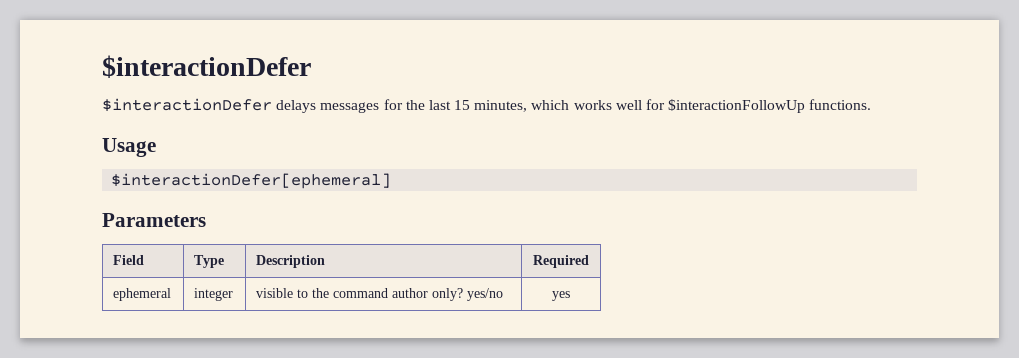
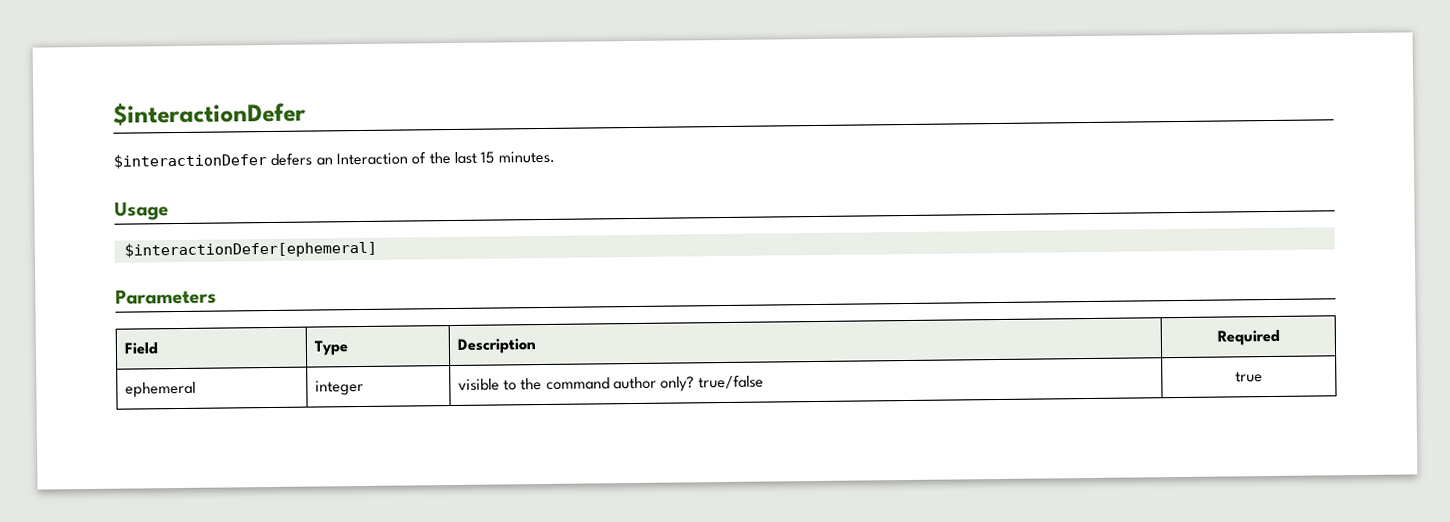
- $interactionDefer delays messages for the last 15 minutes, which works well for $interactionFollowUp functions.
+ $interactionDefer defers an Interaction of the last 15 minutes.
- ephemeral | integer | visible to the command author only? yes/no | yes
+ ephemeral | integer | visible to the command author only? true/false | true

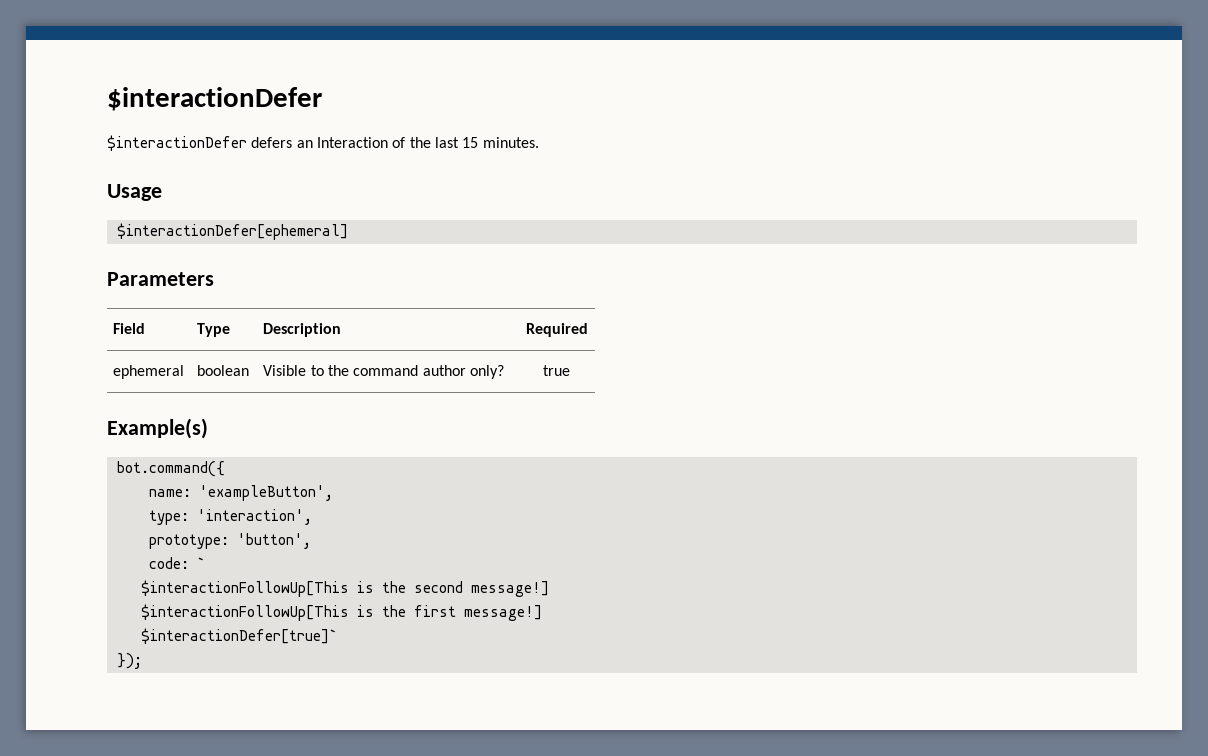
- ephemeral | integer | visible to the command author only? true/false | true
+ ephemeral | boolean | Visible to the command author only? | true
+ Example(s)
+ bot.command({
+ name: 'exampleButton',
+ type: 'interaction',
+ prototype: 'button',
+ code: `
+ $interactionFollowUp[This is the second message!]
+ $interactionFollowUp[This is the first message!]
+ $interactionDefer[true]`
+ });

